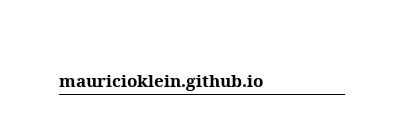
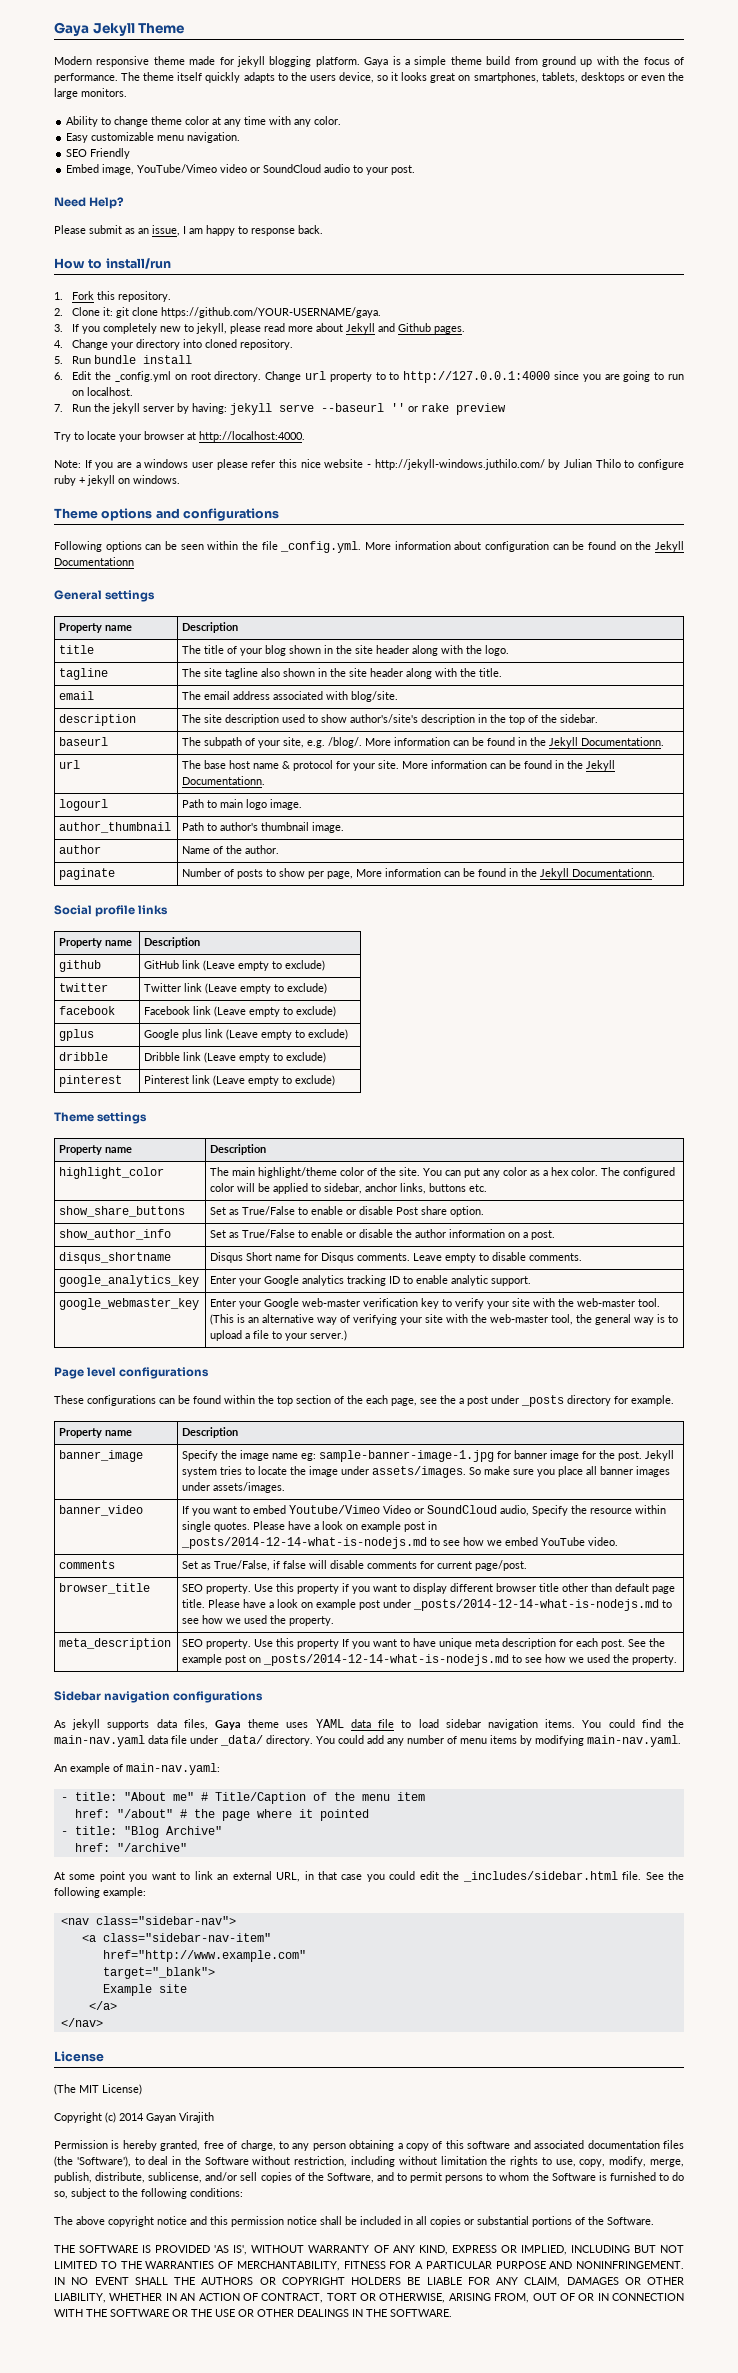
- mauricioklein.github.io
+ Gaya Jekyll Theme
+ Modern responsive theme made for jekyll blogging platform. Gaya is a simple theme build from ground up with the focus of performance. The theme itself quickly adapts to the users device, so it looks great on smartphones, tablets, desktops or even the large monitors.
+ Ability to change theme color at any time with any color.
+ Easy customizable menu navigation.
+ SEO Friendly
+ Embed image, YouTube/Vimeo video or SoundCloud audio to your post.
+ Need Help?
+ Please submit as an issue, I am happy to response back.
+ How to install/run
+ 1. Fork this repository.
+ 2. Clone it: git clone https://github.com/YOUR-USERNAME/gaya.
+ 3. If you completely new to jekyll, please read more about Jekyll and Github pages.
+ 4. Change your directory into cloned repository.
+ 5. Run bundle install
+ 6. Edit the _config.yml on root directory. Change url property to to http://127.0.0.1:4000 since you are going to run on localhost.
+ 7. Run the jekyll server by having: jekyll serve --baseurl '' or rake preview
+ Try to locate your browser at http://localhost:4000.
+ Note: If you are a windows user please refer this nice website - http://jekyll-windows.juthilo.com/ by Julian Thilo to configure ruby + jekyll on windows.
+ Theme options and configurations
+ Following options can be seen within the file _config.yml. More information about configuration can be found on the Jekyll Documentationn
+ General settings
+ Property name | Description
+ title | The title of your blog shown in the site header along with the logo.
+ tagline | The site tagline also shown in the site header along with the title.
+ email | The email address associated with blog/site.
+ description | The site description used to show author's/site's description in the top of the sidebar.
+ baseurl | The subpath of your site, e.g. /blog/. More information can be found in the Jekyll Documentationn.
+ url | The base host name & protocol for your site. More information can be found in the Jekyll Documentationn.
+ logourl | Path to main logo image.
+ author_thumbnail | Path to author's thumbnail image.
+ author | Name of the author.
+ paginate | Number of posts to show per page, More information can be found in the Jekyll Documentationn.
+ Social profile links
+ Property name | Description
+ github | GitHub link (Leave empty to exclude)
+ twitter | Twitter link (Leave empty to exclude)
+ facebook | Facebook link (Leave empty to exclude)
+ gplus | Google plus link (Leave empty to exclude)
+ dribble | Dribble link (Leave empty to exclude)
+ pinterest | Pinterest link (Leave empty to exclude)
+ Theme settings
+ Property name | Description
+ highlight_color | The main highlight/theme color of the site. You can put any color as a hex color. The configured color will be applied to sidebar, anchor links, buttons etc.
+ show_share_buttons | Set as True/False to enable or disable Post share option.
+ show_author_info | Set as True/False to enable or disable the author information on a post.
+ disqus_shortname | Disqus Short name for Disqus comments. Leave empty to disable comments.
+ google_analytics_key | Enter your Google analytics tracking ID to enable analytic support.
+ google_webmaster_key | Enter your Google web-master verification key to verify your site with the web-master tool. (This is an alternative way of verifying your site with the web-master tool, the general way is to upload a file to your server.)
+ Page level configurations
+ These configurations can be found within the top section of the each page, see the a post under _posts directory for example.
+ Property name | Description
+ banner_image | Specify the image name eg: sample-banner-image-1.jpg for banner image for the post. Jekyll system tries to locate the image under assets/images. So make sure you place all banner images under assets/images.
+ banner_video | If you want to embed Youtube/Vimeo Video or SoundCloud audio, Specify the resource within single quotes. Please have a look on example post in _posts/2014-12-14-what-is-nodejs.md to see how we embed YouTube video.
+ comments | Set as True/False, if false will disable comments for current page/post.
+ browser_title | SEO property. Use this property if you want to display different browser title other than default page title. Please have a look on example post under _posts/2014-12-14-what-is-nodejs.md to see how we used the property.
+ meta_description | SEO property. Use this property If you want to have unique meta description for each post. See the example post on _posts/2014-12-14-what-is-nodejs.md to see how we used the property.
+ Sidebar navigation configurations
+ As jekyll supports data files, Gaya theme uses YAML data file to load sidebar navigation items. You could find the main-nav.yaml data file under _data/ directory. You could add any number of menu items by modifying main-nav.yaml.
+ An example of main-nav.yaml:
+ - title: "About me" # Title/Caption of the menu item
+ href: "/about" # the page where it pointed
+ - title: "Blog Archive"
+ href: "/archive"
+ At some point you want to link an external URL, in that case you could edit the _includes/sidebar.html file. See the following example:
+ <nav class="sidebar-nav">
+ <a class="sidebar-nav-item"
+ href="http://www.example.com"
+ target="_blank">
+ Example site
+ </a>
+ </nav>
+ License
+ (The MIT License)
+ Copyright (c) 2014 Gayan Virajith
+ Permission is hereby granted, free of charge, to any person obtaining a copy of this software and associated documentation files (the 'Software'), to deal in the Software without restriction, including without limitation the rights to use, copy, modify, merge, publish, distribute, sublicense, and/or sell copies of the Software, and to permit persons to whom the Software is furnished to do so, subject to the following conditions:
+ The above copyright notice and this permission notice shall be included in all copies or substantial portions of the Software.
+ THE SOFTWARE IS PROVIDED 'AS IS', WITHOUT WARRANTY OF ANY KIND, EXPRESS OR IMPLIED, INCLUDING BUT NOT LIMITED TO THE WARRANTIES OF MERCHANTABILITY, FITNESS FOR A PARTICULAR PURPOSE AND NONINFRINGEMENT. IN NO EVENT SHALL THE AUTHORS OR COPYRIGHT HOLDERS BE LIABLE FOR ANY CLAIM, DAMAGES OR OTHER LIABILITY, WHETHER IN AN ACTION OF CONTRACT, TORT OR OTHERWISE, ARISING FROM, OUT OF OR IN CONNECTION WITH THE SOFTWARE OR THE USE OR OTHER DEALINGS IN THE SOFTWARE.

